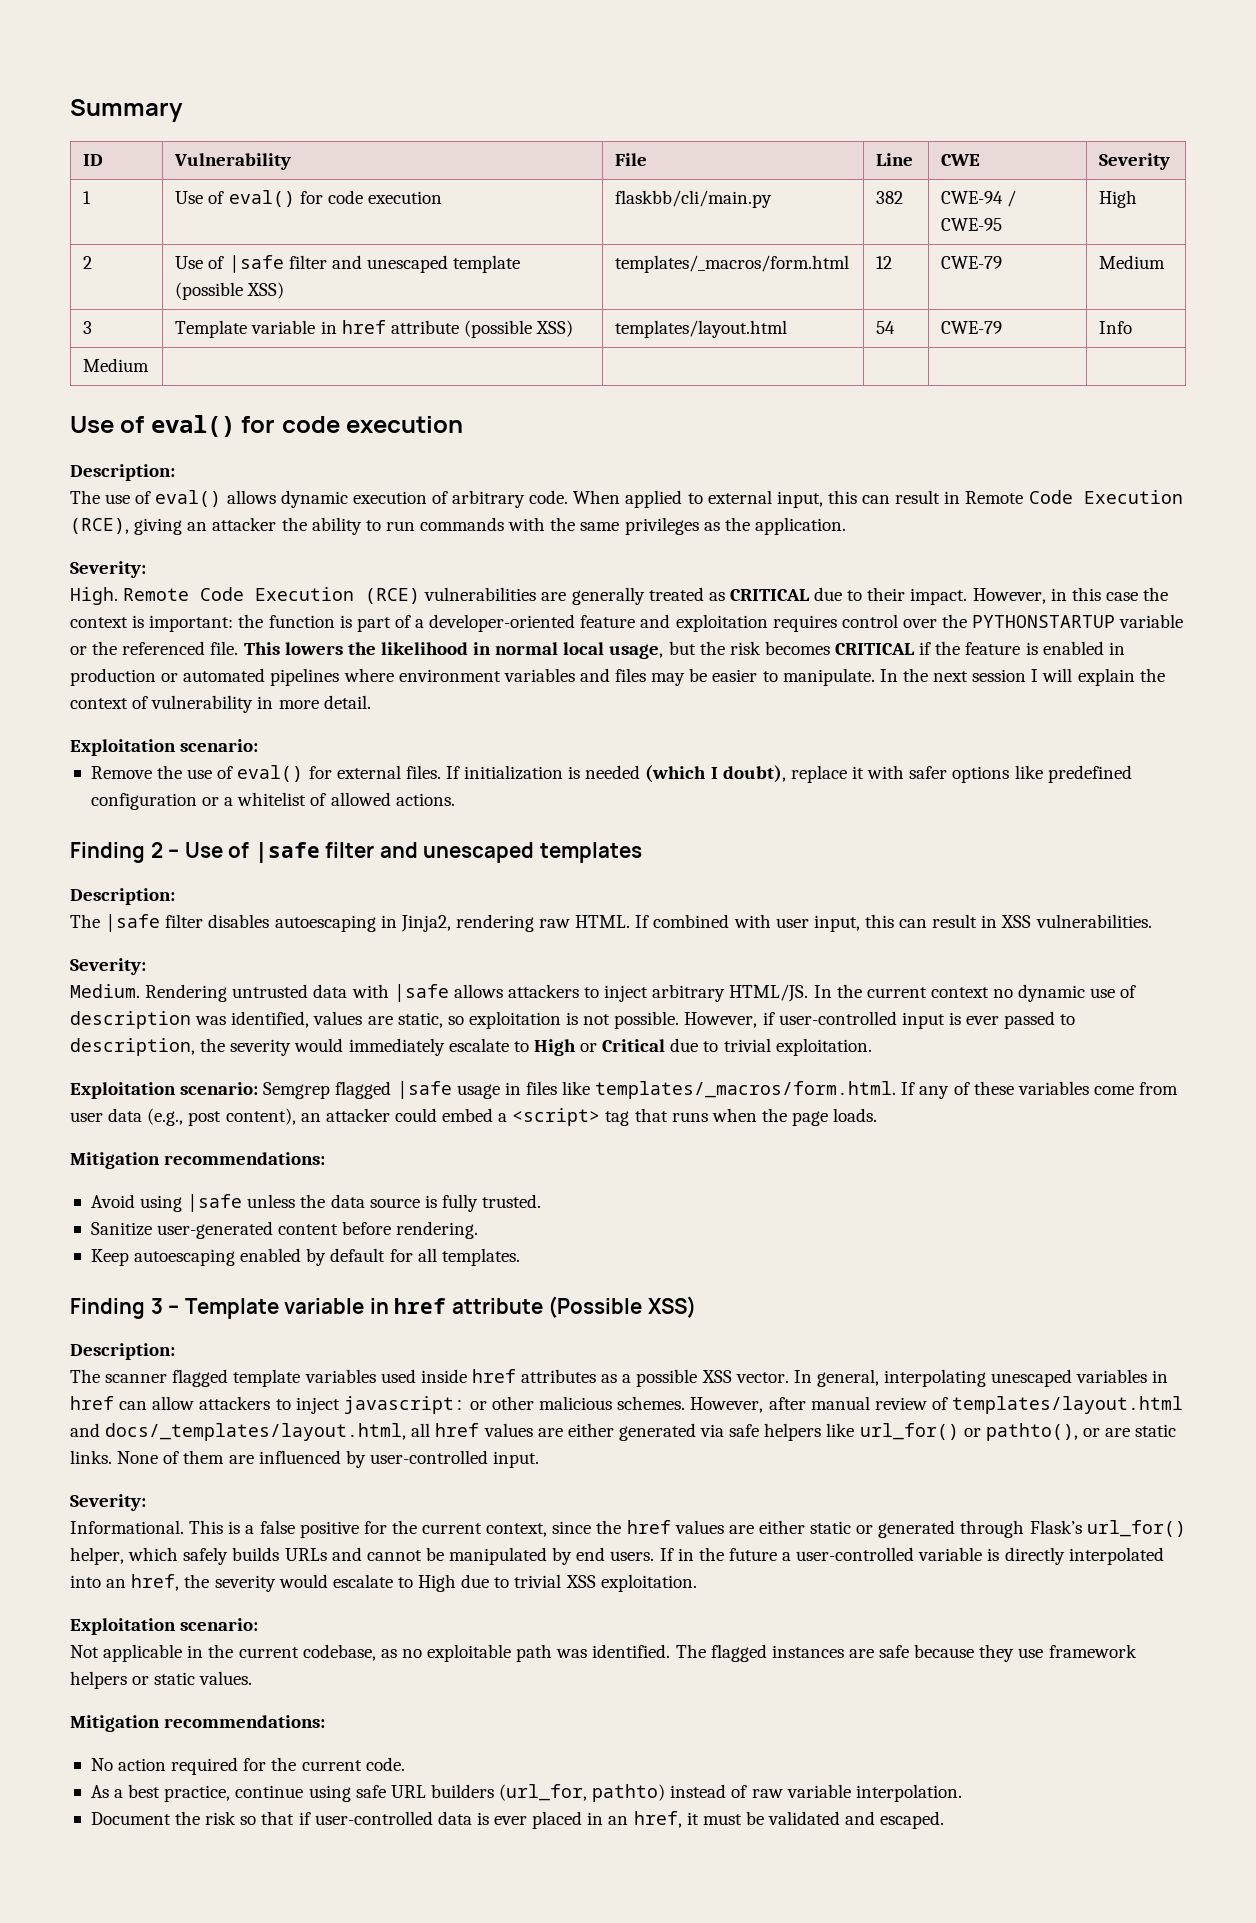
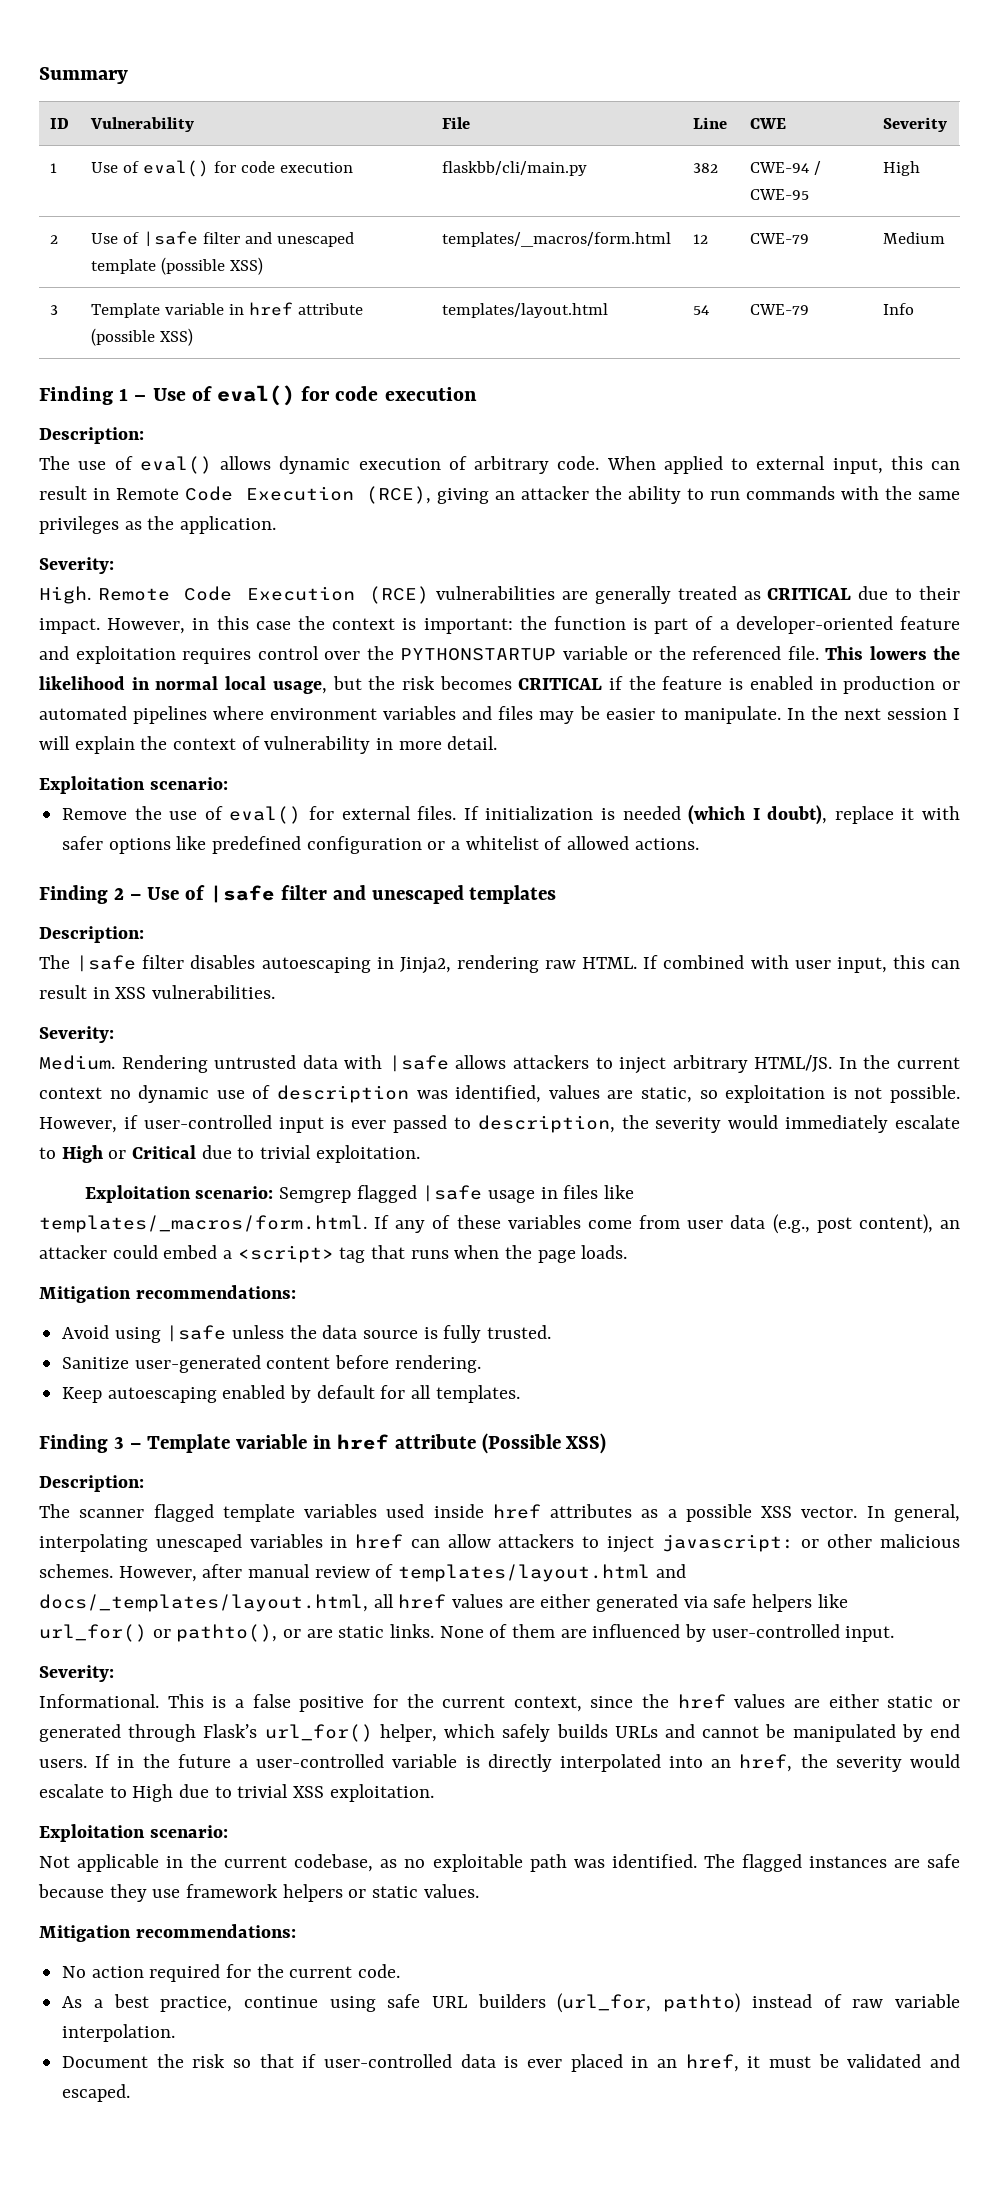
- Medium | | | | |
- Use of eval() for code execution
+ Finding 1 – Use of eval() for code execution

